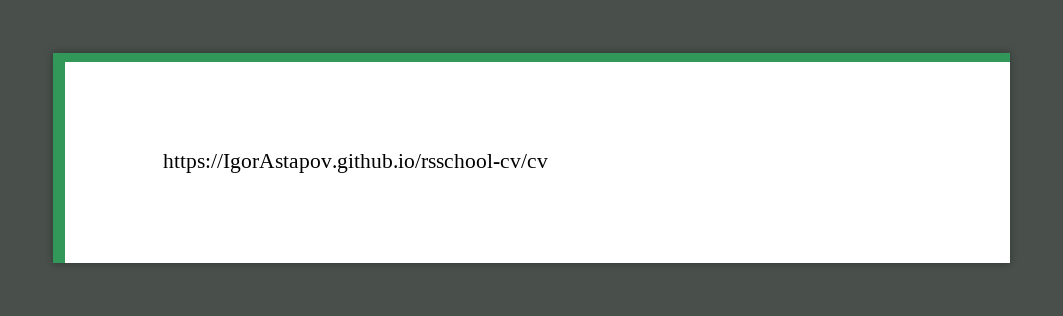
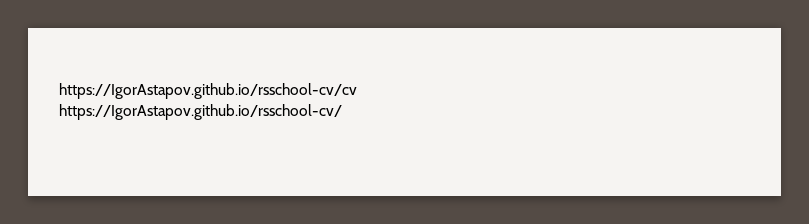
+ https://IgorAstapov.github.io/rsschool-cv/

